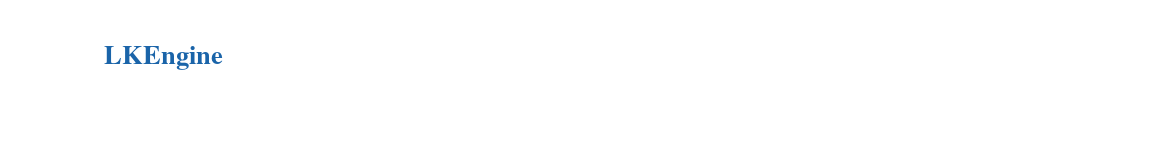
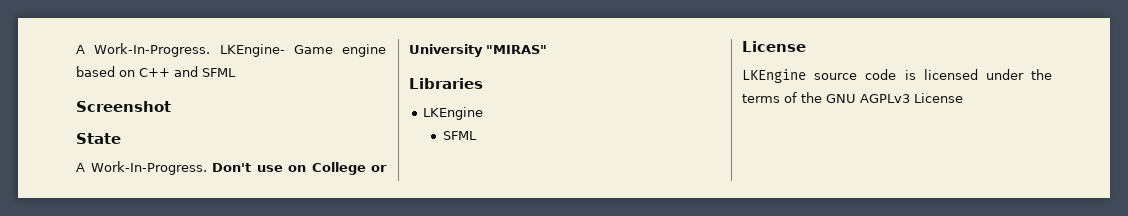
+ A Work-In-Progress. LKEngine- Game engine based on C++ and SFML
+ Screenshot
+ State
+ A Work-In-Progress. Don't use on College or University "MIRAS"
+ Libraries
  LKEngine
+ SFML
+ License
+ LKEngine source code is licensed under the terms of the GNU AGPLv3 License

